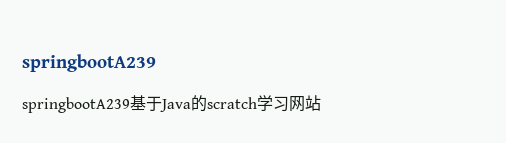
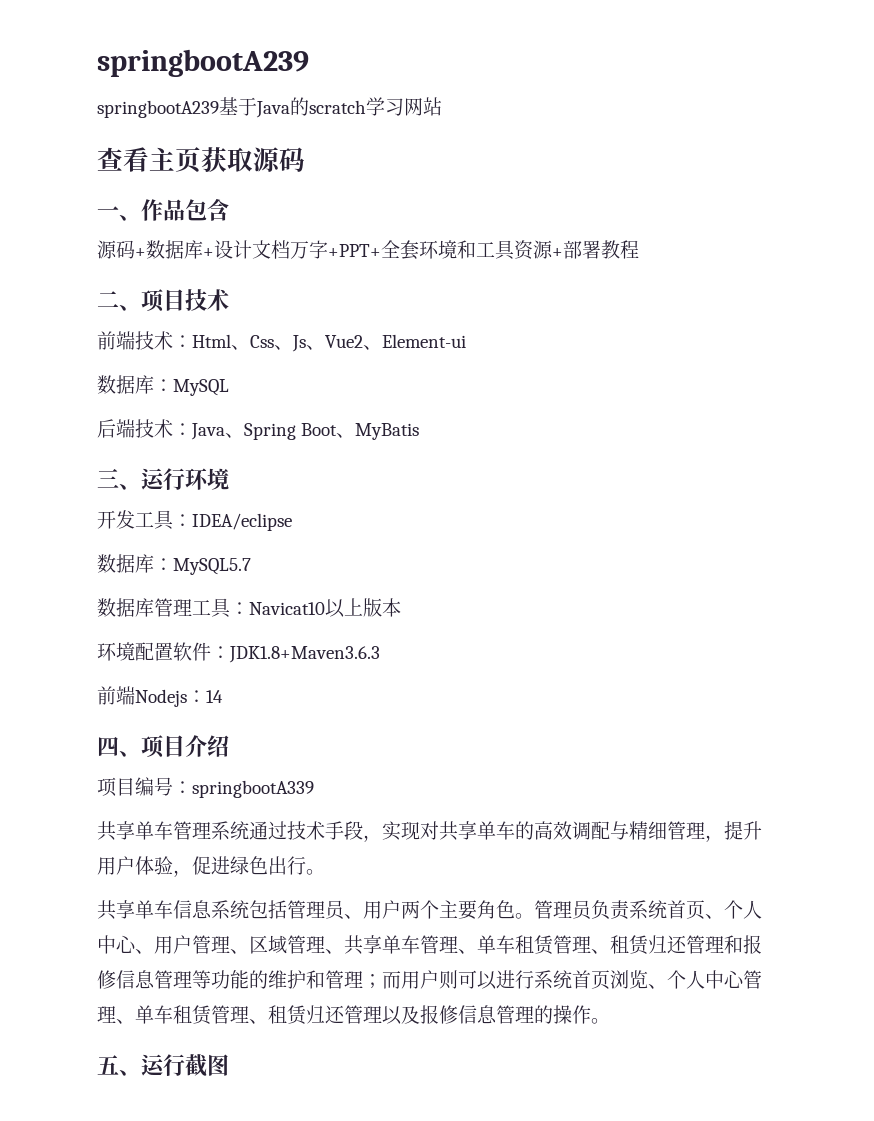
+ 查看主页获取源码
+ 一、作品包含
+ 源码+数据库+设计文档万字+PPT+全套环境和工具资源+部署教程
+ 二、项目技术
+ 前端技术：Html、Css、Js、Vue2、Element-ui
+ 数据库：MySQL
+ 后端技术：Java、Spring Boot、MyBatis
+ 三、运行环境
+ 开发工具：IDEA/eclipse
+ 数据库：MySQL5.7
+ 数据库管理工具：Navicat10以上版本
+ 环境配置软件：JDK1.8+Maven3.6.3
+ 前端Nodejs：14
+ 四、项目介绍
+ 项目编号：springbootA339
+ 共享单车管理系统通过技术手段，实现对共享单车的高效调配与精细管理，提升用户体验，促进绿色出行。
+ 共享单车信息系统包括管理员、用户两个主要角色。管理员负责系统首页、个人中心、用户管理、区域管理、共享单车管理、单车租赁管理、租赁归还管理和报修信息管理等功能的维护和管理；而用户则可以进行系统首页浏览、个人中心管理、单车租赁管理、租赁归还管理以及报修信息管理的操作。
+ 五、运行截图

